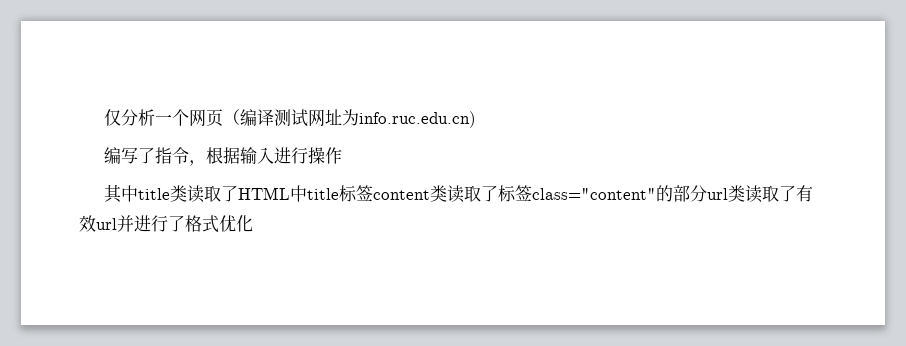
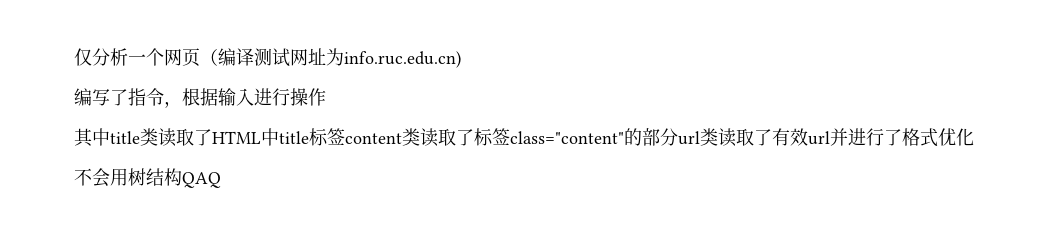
+ 不会用树结构QAQ

